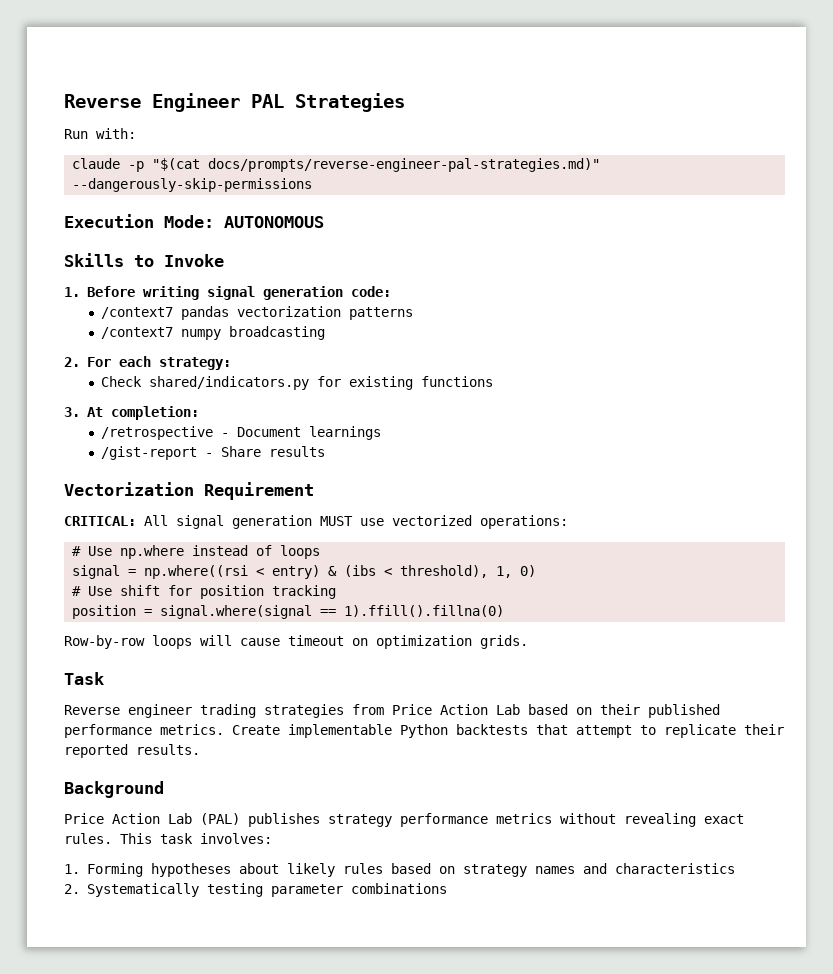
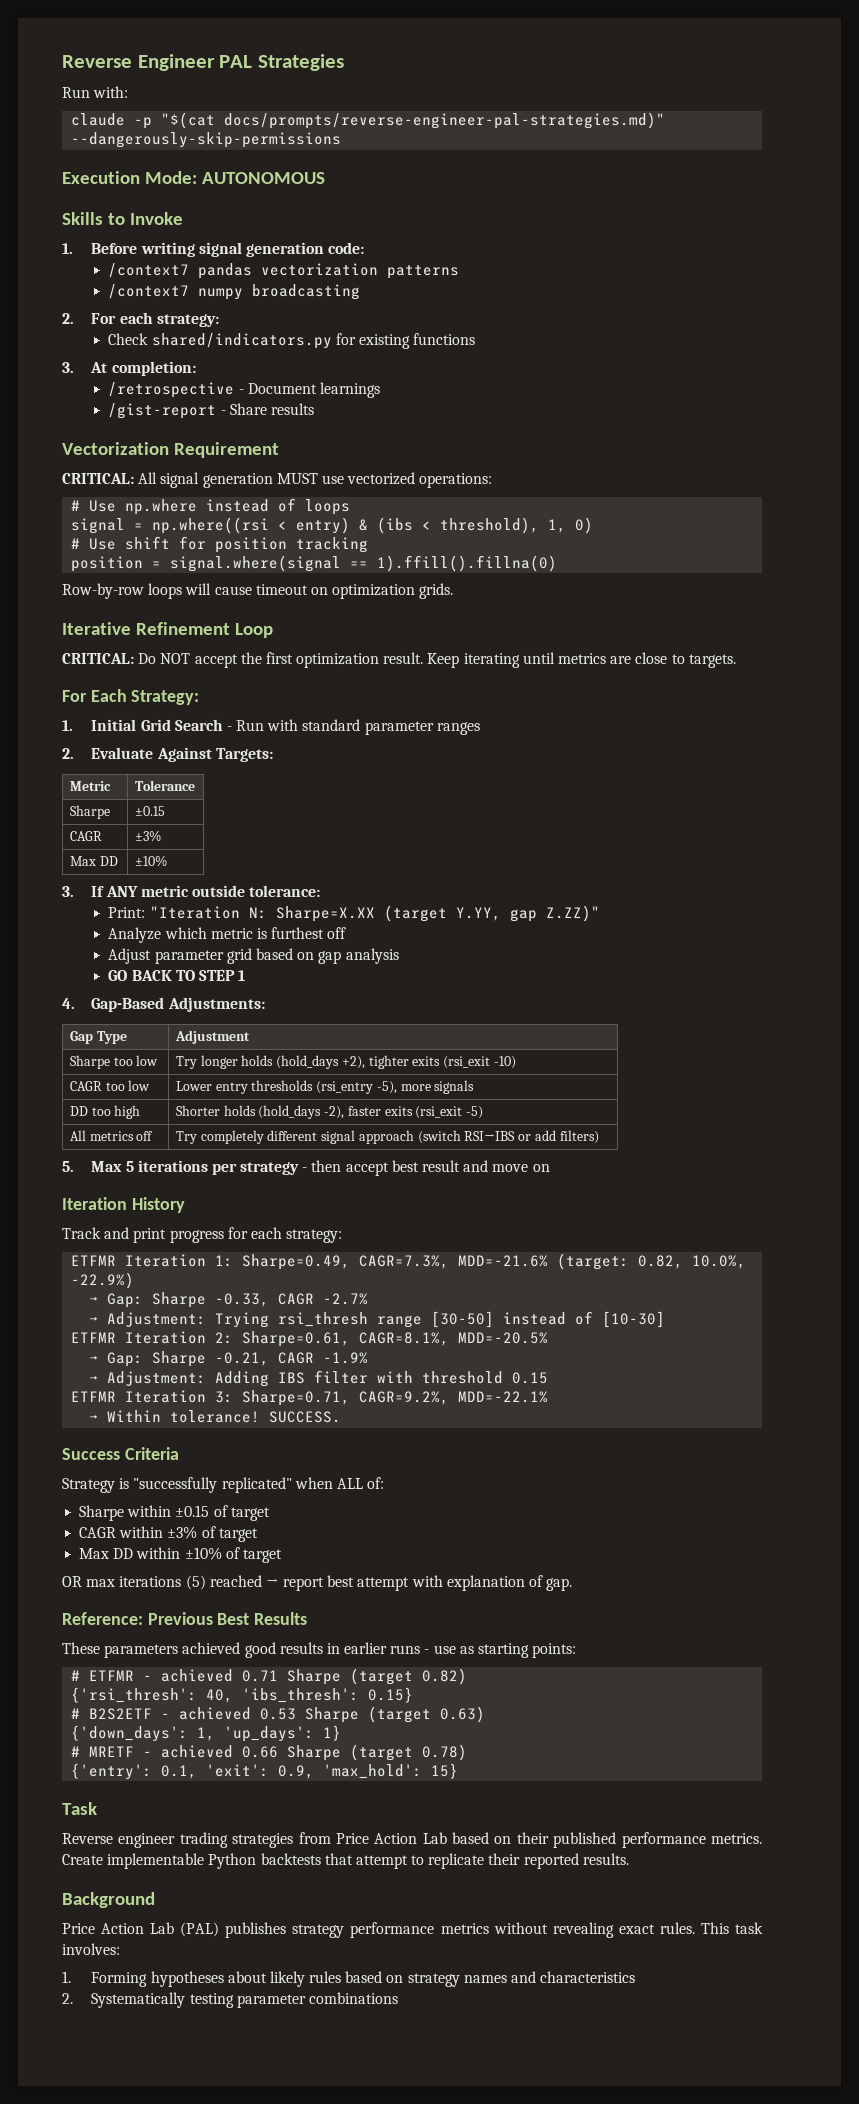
+ Iterative Refinement Loop
+ CRITICAL: Do NOT accept the first optimization result. Keep iterating until metrics are close to targets.
+ For Each Strategy:
+ 1. Initial Grid Search - Run with standard parameter ranges
+ 2. Evaluate Against Targets:
+ Metric | Tolerance
+ Sharpe | ±0.15
+ CAGR | ±3%
+ Max DD | ±10%
+ 3. If ANY metric outside tolerance:
+ Print: "Iteration N: Sharpe=X.XX (target Y.YY, gap Z.ZZ)"
+ Analyze which metric is furthest off
+ Adjust parameter grid based on gap analysis
+ GO BACK TO STEP 1
+ 4. Gap-Based Adjustments:
+ Gap Type | Adjustment
+ Sharpe too low | Try longer holds (hold_days +2), tighter exits (rsi_exit -10)
+ CAGR too low | Lower entry thresholds (rsi_entry -5), more signals
+ DD too high | Shorter holds (hold_days -2), faster exits (rsi_exit -5)
+ All metrics off | Try completely different signal approach (switch RSI→IBS or add filters)
+ 5. Max 5 iterations per strategy - then accept best result and move on
+ Iteration History
+ Track and print progress for each strategy:
+ ETFMR Iteration 1: Sharpe=0.49, CAGR=7.3%, MDD=-21.6% (target: 0.82, 10.0%, -22.9%)
+ → Gap: Sharpe -0.33, CAGR -2.7%
+ → Adjustment: Trying rsi_thresh range [30-50] instead of [10-30]
+ ETFMR Iteration 2: Sharpe=0.61, CAGR=8.1%, MDD=-20.5%
+ → Gap: Sharpe -0.21, CAGR -1.9%
+ → Adjustment: Adding IBS filter with threshold 0.15
+ ETFMR Iteration 3: Sharpe=0.71, CAGR=9.2%, MDD=-22.1%
+ → Within tolerance! SUCCESS.
+ Success Criteria
+ Strategy is "successfully replicated" when ALL of:
+ Sharpe within ±0.15 of target
+ CAGR within ±3% of target
+ Max DD within ±10% of target
+ OR max iterations (5) reached → report best attempt with explanation of gap.
+ Reference: Previous Best Results
+ These parameters achieved good results in earlier runs - use as starting points:
+ # ETFMR - achieved 0.71 Sharpe (target 0.82)
+ {'rsi_thresh': 40, 'ibs_thresh': 0.15}
+ # B2S2ETF - achieved 0.53 Sharpe (target 0.63)
+ {'down_days': 1, 'up_days': 1}
+ # MRETF - achieved 0.66 Sharpe (target 0.78)
+ {'entry': 0.1, 'exit': 0.9, 'max_hold': 15}

